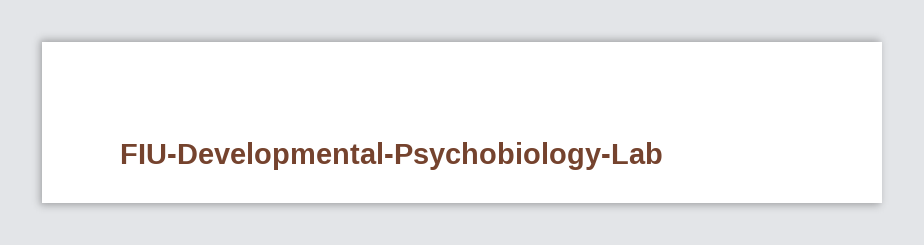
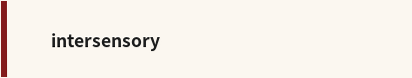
- FIU-Developmental-Psychobiology-Lab
+ intersensory

